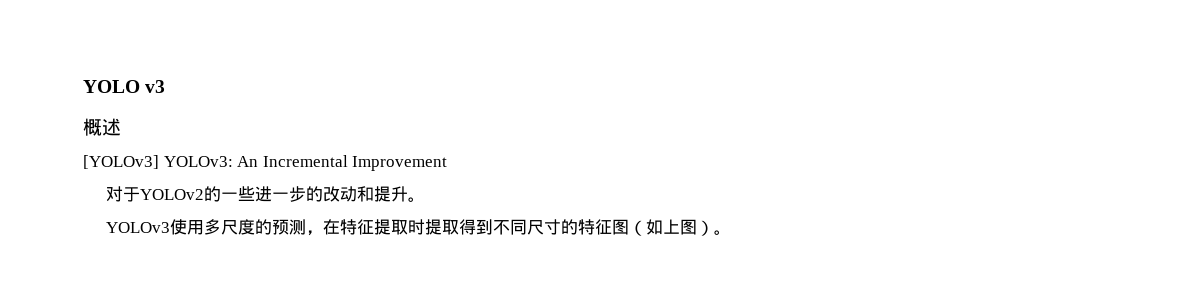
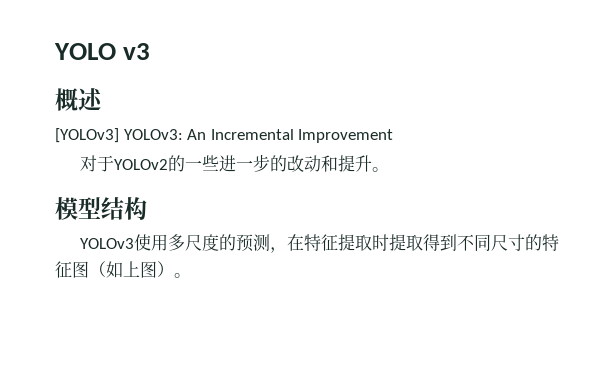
+ 模型结构

